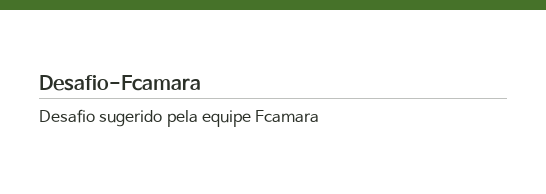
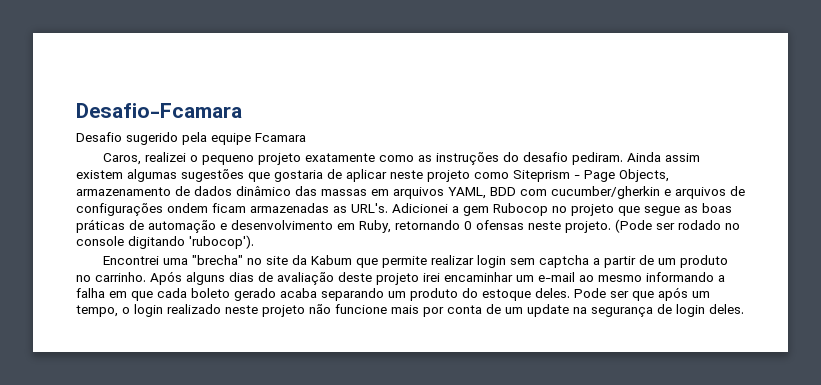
+ Caros, realizei o pequeno projeto exatamente como as instruções do desafio pediram. Ainda assim existem algumas sugestões que gostaria de aplicar neste projeto como Siteprism - Page Objects, armazenamento de dados dinâmico das massas em arquivos YAML, BDD com cucumber/gherkin e arquivos de configurações ondem ficam armazenadas as URL's. Adicionei a gem Rubocop no projeto que segue as boas práticas de automação e desenvolvimento em Ruby, retornando 0 ofensas neste projeto. (Pode ser rodado no console digitando 'rubocop').
+ Encontrei uma "brecha" no site da Kabum que permite realizar login sem captcha a partir de um produto no carrinho. Após alguns dias de avaliação deste projeto irei encaminhar um e-mail ao mesmo informando a falha em que cada boleto gerado acaba separando um produto do estoque deles. Pode ser que após um tempo, o login realizado neste projeto não funcione mais por conta de um update na segurança de login deles.

